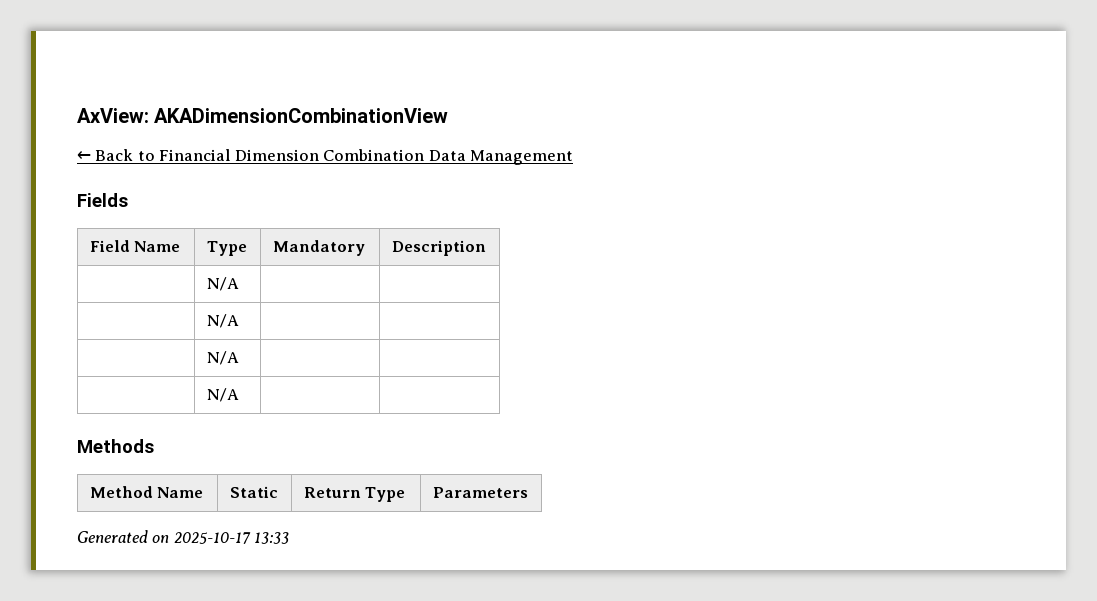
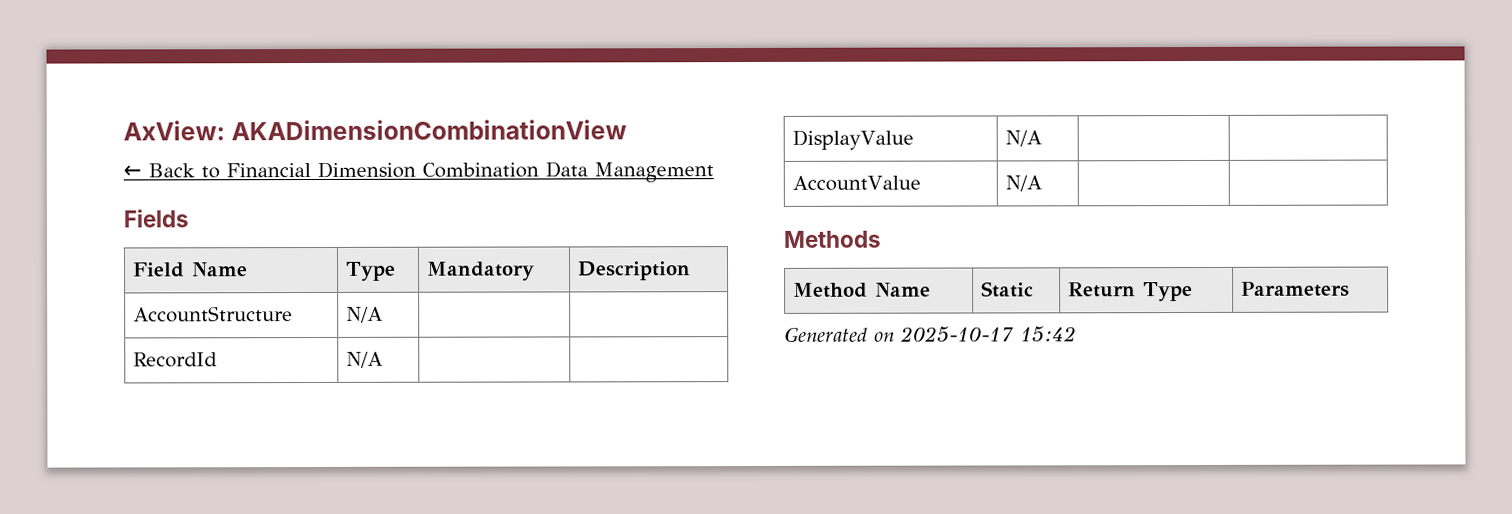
  Field Name | Type | Mandatory | Description
- | N/A | |
- | N/A | |
- | N/A | |
- | N/A | |
+ AccountStructure | N/A | |
+ RecordId | N/A | |
+ DisplayValue | N/A | |
+ AccountValue | N/A | |
- Generated on 2025-10-17 13:33
+ Generated on 2025-10-17 15:42

